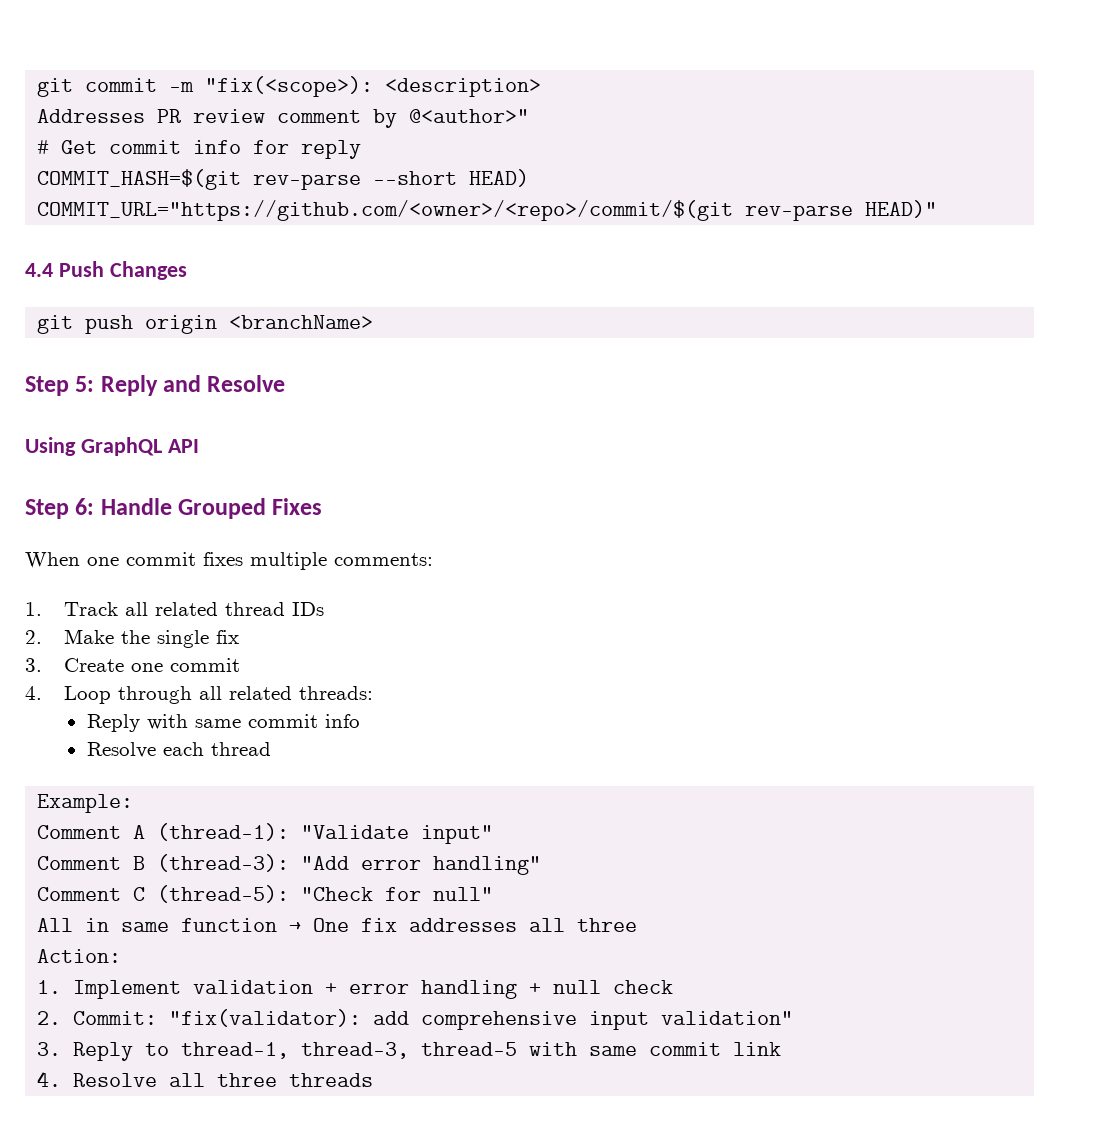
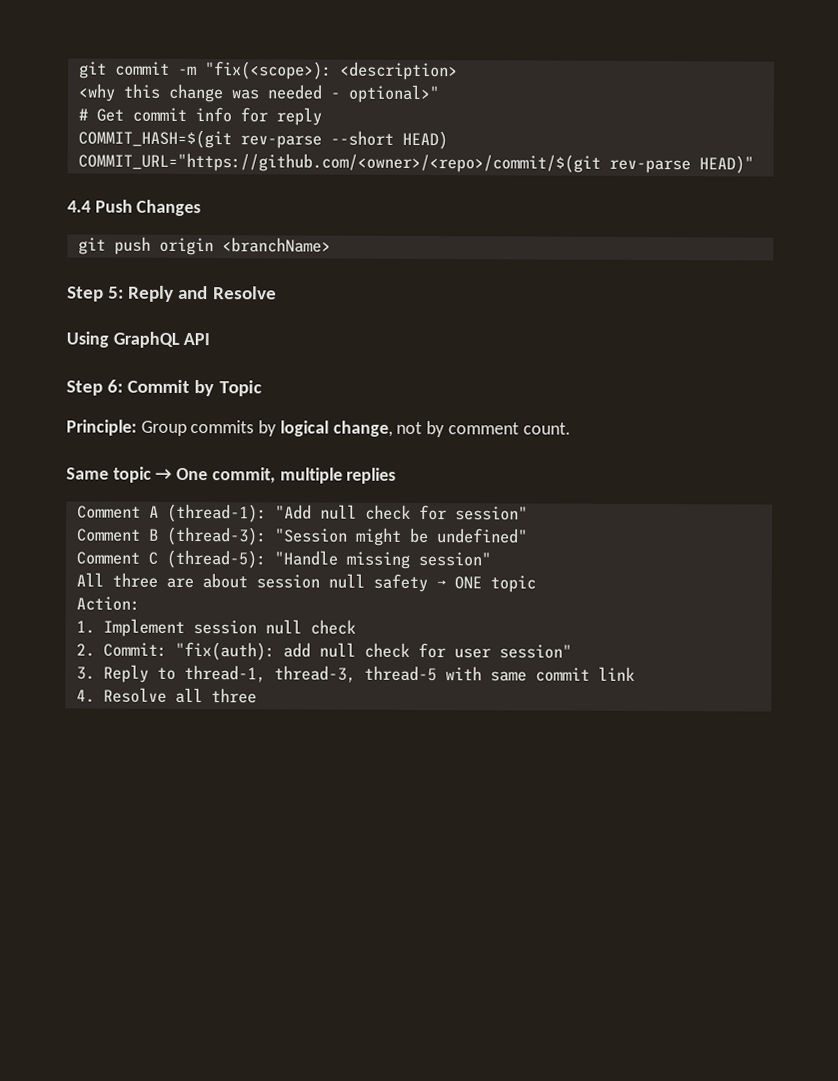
- Addresses PR review comment by @<author>"
+ <why this change was needed - optional>"
- Step 6: Handle Grouped Fixes
- When one commit fixes multiple comments:
- 1. Track all related thread IDs
- 2. Make the single fix
- 3. Create one commit
- 4. Loop through all related threads:
- Reply with same commit info
- Resolve each thread
- Example:
- Comment A (thread-1): "Validate input"
+ Step 6: Commit by Topic
+ Principle: Group commits by logical change, not by comment count.
+ Same topic → One commit, multiple replies
+ Comment A (thread-1): "Add null check for session"
- Comment B (thread-3): "Add error handling"
+ Comment B (thread-3): "Session might be undefined"
- Comment C (thread-5): "Check for null"
- All in same function → One fix addresses all three
+ Comment C (thread-5): "Handle missing session"
+ All three are about session null safety → ONE topic
  Action:
- 1. Implement validation + error handling + null check
- 2. Commit: "fix(validator): add comprehensive input validation"
+ 1. Implement session null check
+ 2. Commit: "fix(auth): add null check for user session"
- 4. Resolve all three threads
+ 4. Resolve all three

